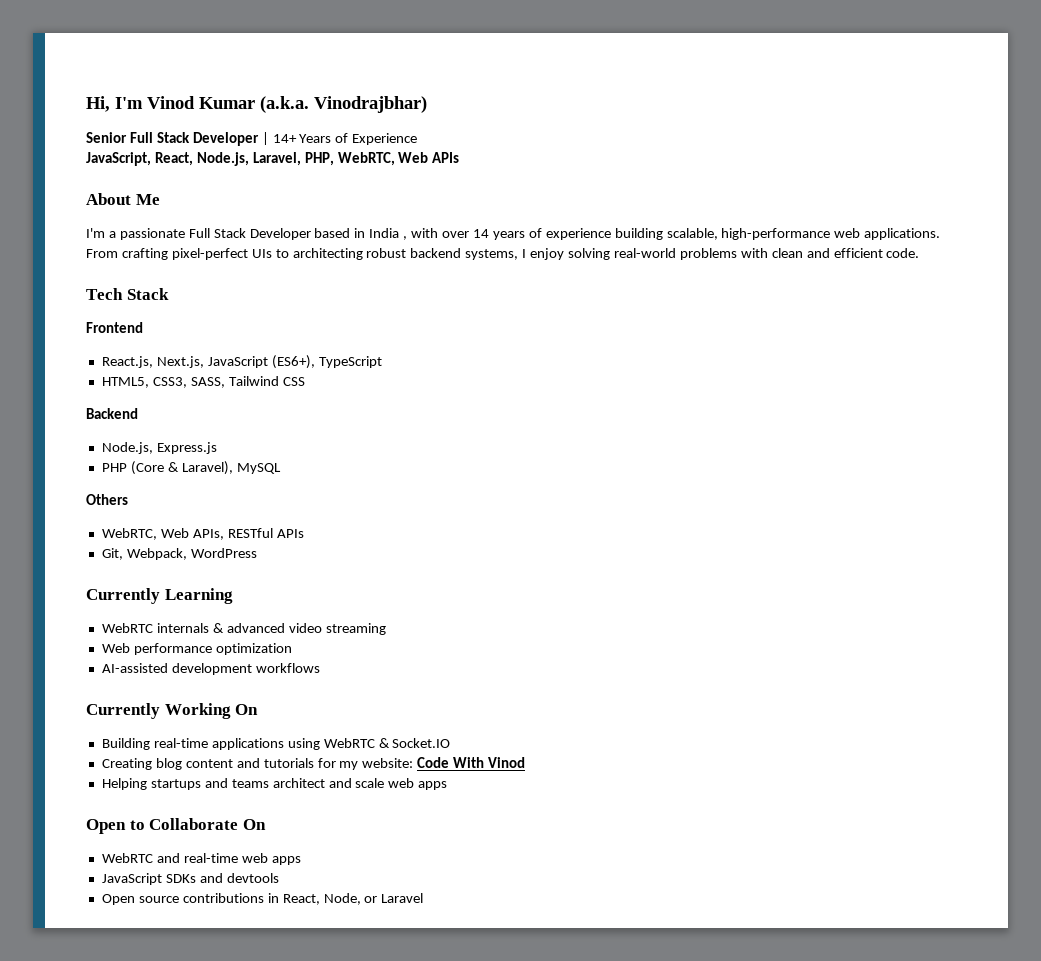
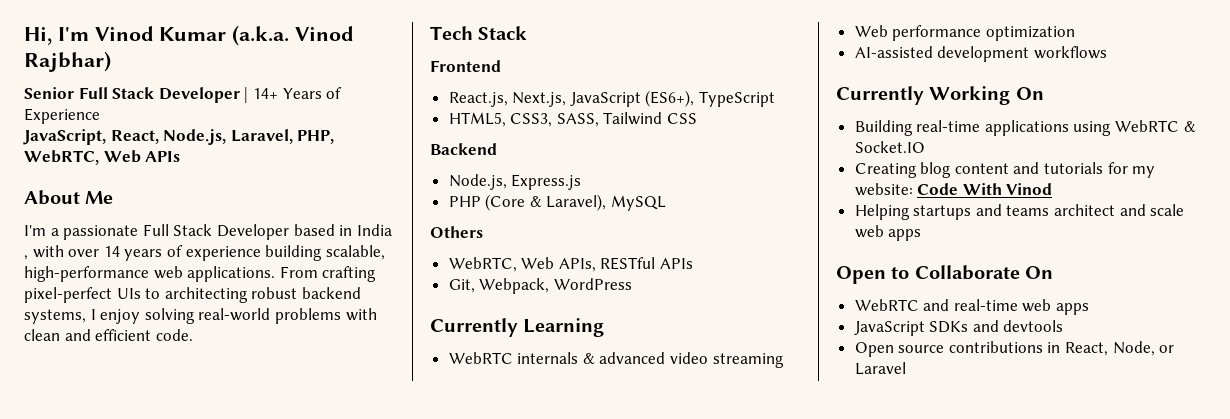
- Hi, I'm Vinod Kumar (a.k.a. Vinodrajbhar)
+ Hi, I'm Vinod Kumar (a.k.a. Vinod Rajbhar)

